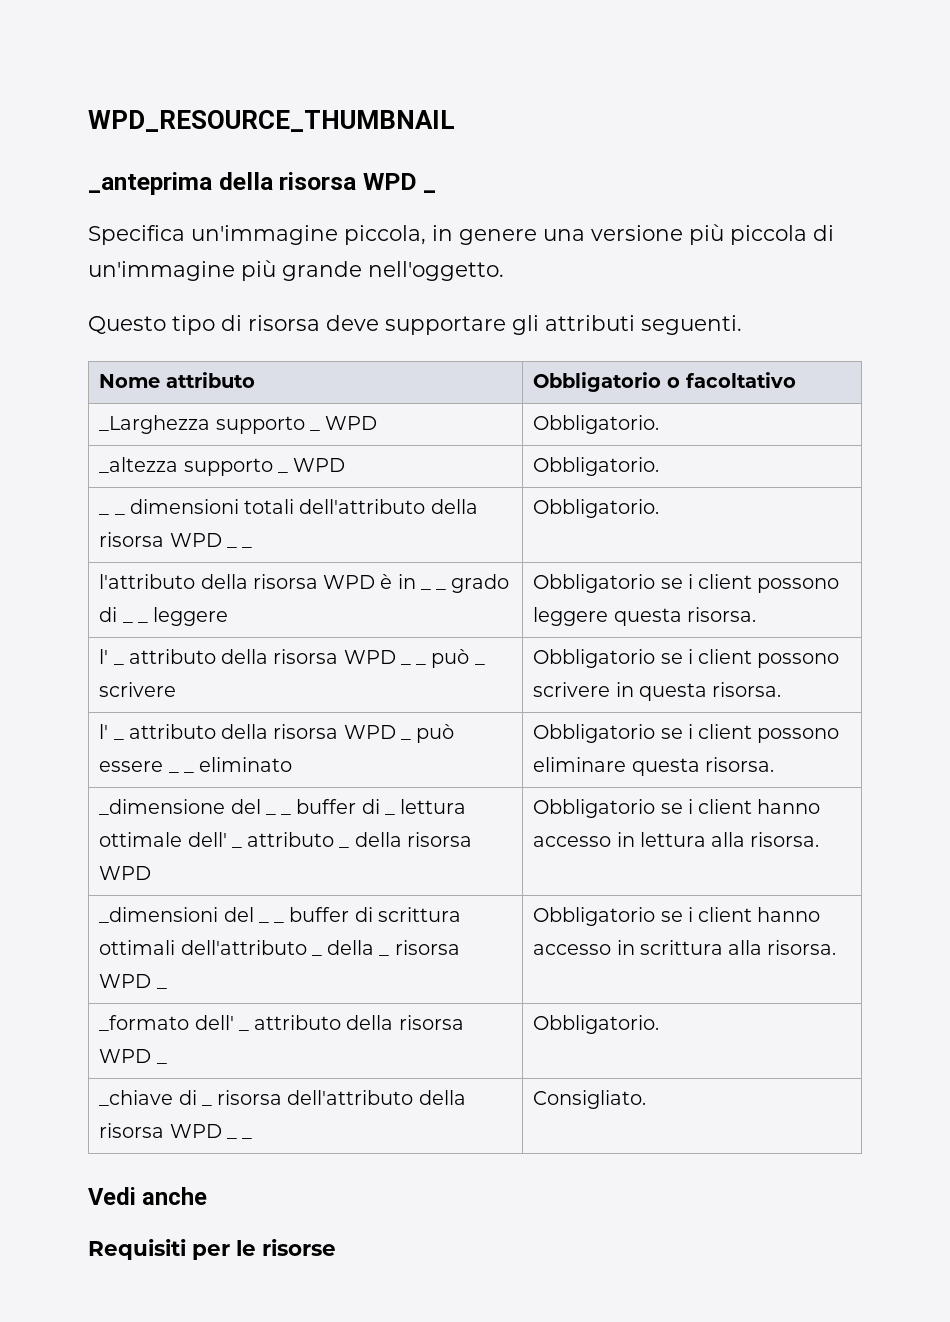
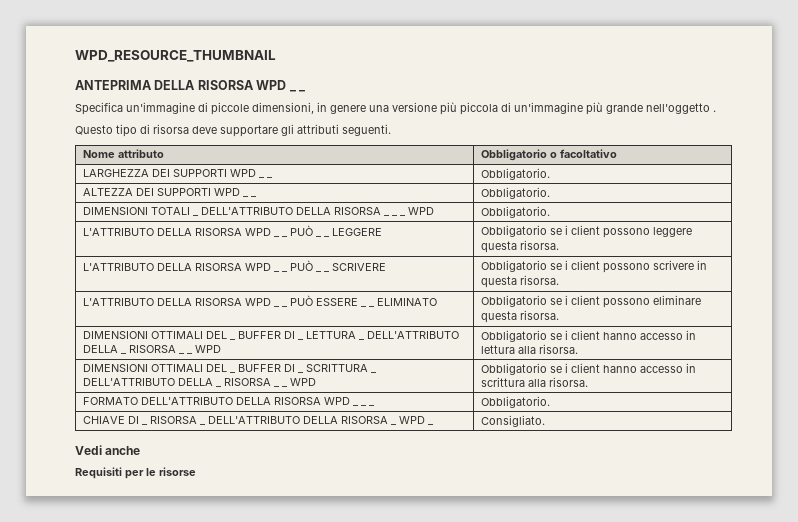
- _anteprima della risorsa WPD _
+ ANTEPRIMA DELLA RISORSA WPD _ _
- Specifica un'immagine piccola, in genere una versione più piccola di un'immagine più grande nell'oggetto.
+ Specifica un'immagine di piccole dimensioni, in genere una versione più piccola di un'immagine più grande nell'oggetto .
- _Larghezza supporto _ WPD | Obbligatorio.
- _altezza supporto _ WPD | Obbligatorio.
- _ _ dimensioni totali dell'attributo della risorsa WPD _ _ | Obbligatorio.
- l'attributo della risorsa WPD è in _ _ grado di _ _ leggere | Obbligatorio se i client possono leggere questa risorsa.
+ LARGHEZZA DEI SUPPORTI WPD _ _ | Obbligatorio.
+ ALTEZZA DEI SUPPORTI WPD _ _ | Obbligatorio.
+ DIMENSIONI TOTALI _ DELL'ATTRIBUTO DELLA RISORSA _ _ _ WPD | Obbligatorio.
+ L'ATTRIBUTO DELLA RISORSA WPD _ _ PUÒ _ _ LEGGERE | Obbligatorio se i client possono leggere questa risorsa.
- l' _ attributo della risorsa WPD _ _ può _ scrivere | Obbligatorio se i client possono scrivere in questa risorsa.
+ L'ATTRIBUTO DELLA RISORSA WPD _ _ PUÒ _ _ SCRIVERE | Obbligatorio se i client possono scrivere in questa risorsa.
- l' _ attributo della risorsa WPD _ può essere _ _ eliminato | Obbligatorio se i client possono eliminare questa risorsa.
+ L'ATTRIBUTO DELLA RISORSA WPD _ _ PUÒ ESSERE _ _ ELIMINATO | Obbligatorio se i client possono eliminare questa risorsa.
- _dimensione del _ _ buffer di _ lettura ottimale dell' _ attributo _ della risorsa WPD | Obbligatorio se i client hanno accesso in lettura alla risorsa.
+ DIMENSIONI OTTIMALI DEL _ BUFFER DI _ LETTURA _ DELL'ATTRIBUTO DELLA _ RISORSA _ _ WPD | Obbligatorio se i client hanno accesso in lettura alla risorsa.
- _dimensioni del _ _ buffer di scrittura ottimali dell'attributo _ della _ risorsa WPD _ | Obbligatorio se i client hanno accesso in scrittura alla risorsa.
+ DIMENSIONI OTTIMALI DEL _ BUFFER DI _ SCRITTURA _ DELL'ATTRIBUTO DELLA _ RISORSA _ _ WPD | Obbligatorio se i client hanno accesso in scrittura alla risorsa.
- _formato dell' _ attributo della risorsa WPD _ | Obbligatorio.
- _chiave di _ risorsa dell'attributo della risorsa WPD _ _ | Consigliato.
+ FORMATO DELL'ATTRIBUTO DELLA RISORSA WPD _ _ _ | Obbligatorio.
+ CHIAVE DI _ RISORSA _ DELL'ATTRIBUTO DELLA RISORSA _ WPD _ | Consigliato.

